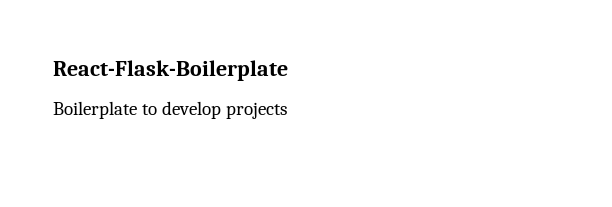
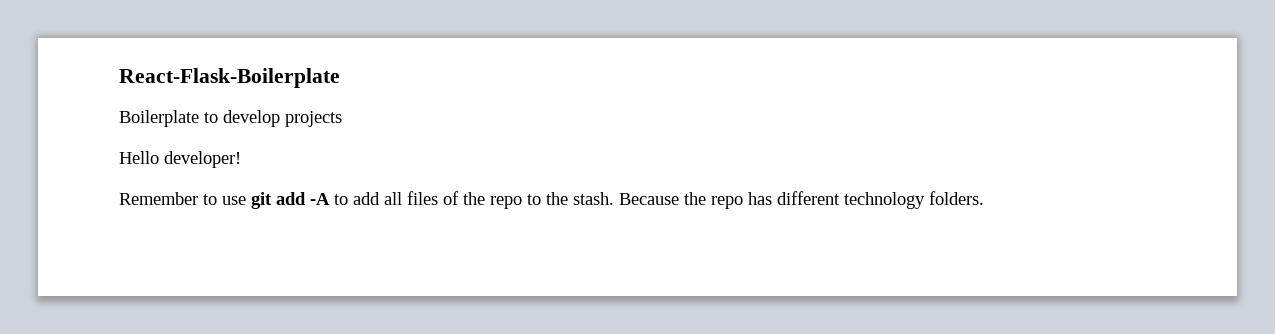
+ Hello developer!
+ Remember to use git add -A to add all files of the repo to the stash. Because the repo has different technology folders.

